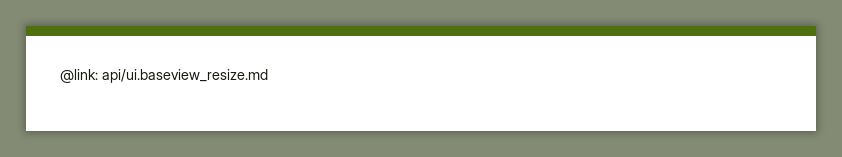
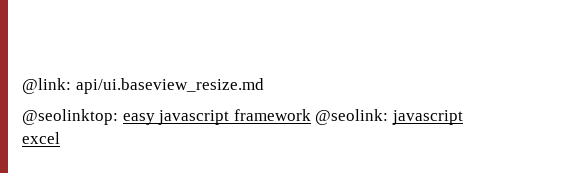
+ @seolinktop: easy javascript framework @seolink: javascript excel

